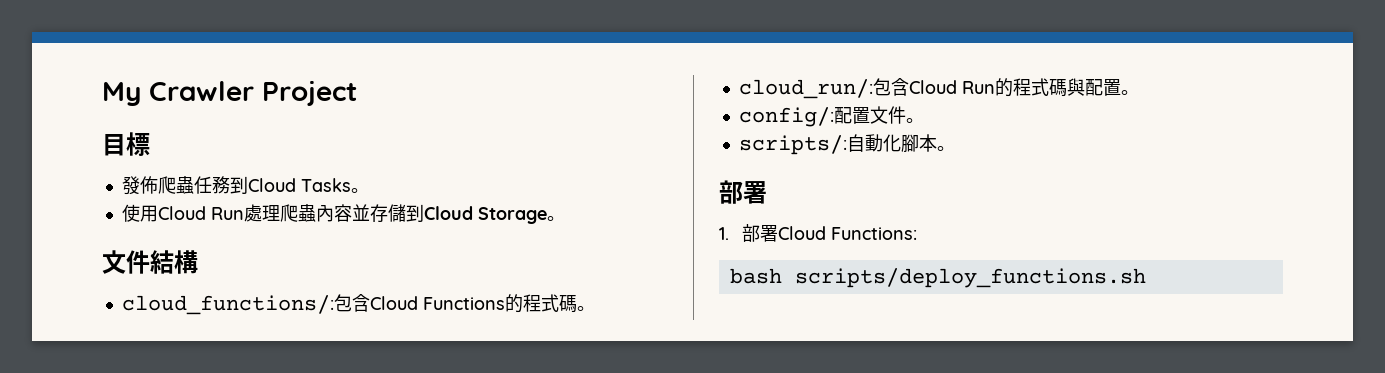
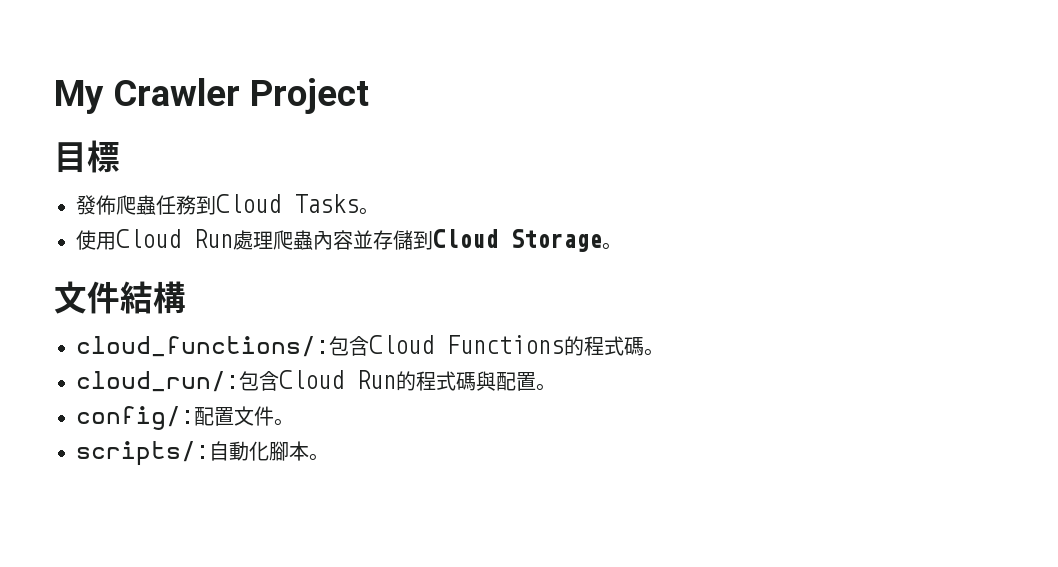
  scripts/:自動化腳本。
- 部署
- 1.部署Cloud Functions:
- bash scripts/deploy_functions.sh

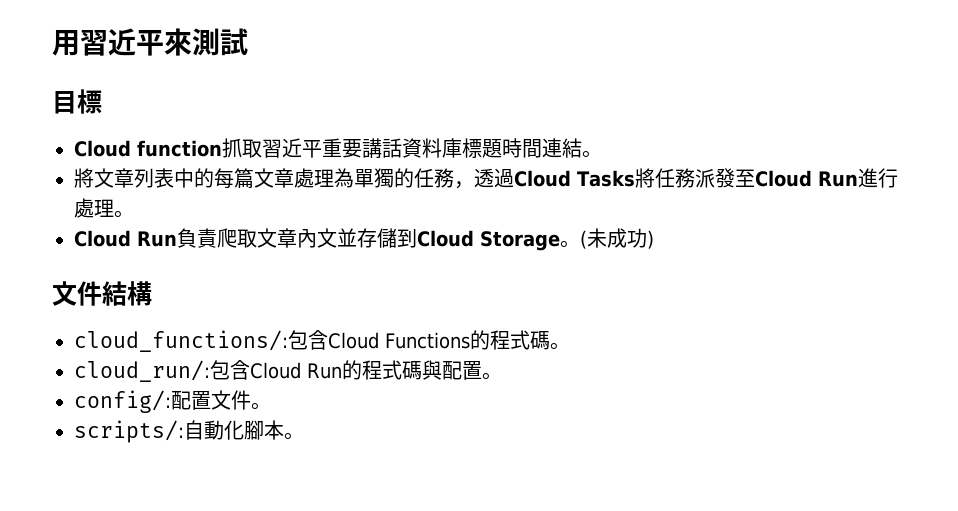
- My Crawler Project
+ 用習近平來測試
  目標
- 發佈爬蟲任務到Cloud Tasks。
- 使用Cloud Run處理爬蟲內容並存儲到Cloud Storage。
+ Cloud function抓取習近平重要講話資料庫標題時間連結。
+ 將文章列表中的每篇文章處理為單獨的任務，透過Cloud Tasks將任務派發至Cloud Run進行處理。
+ Cloud Run負責爬取文章內文並存儲到Cloud Storage。(未成功)

